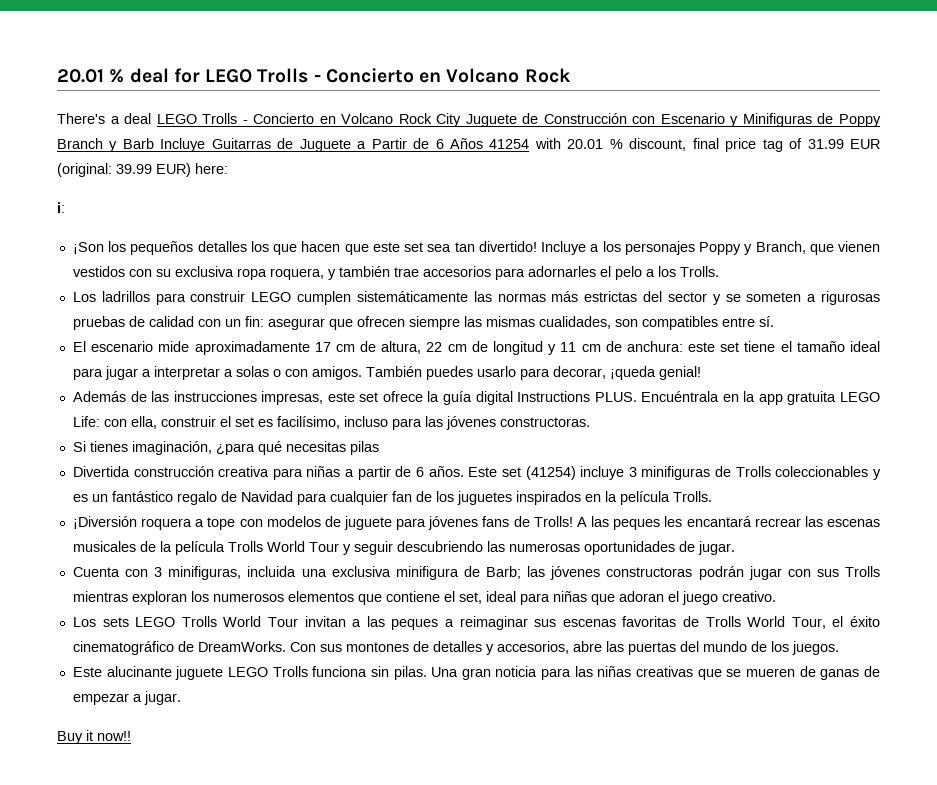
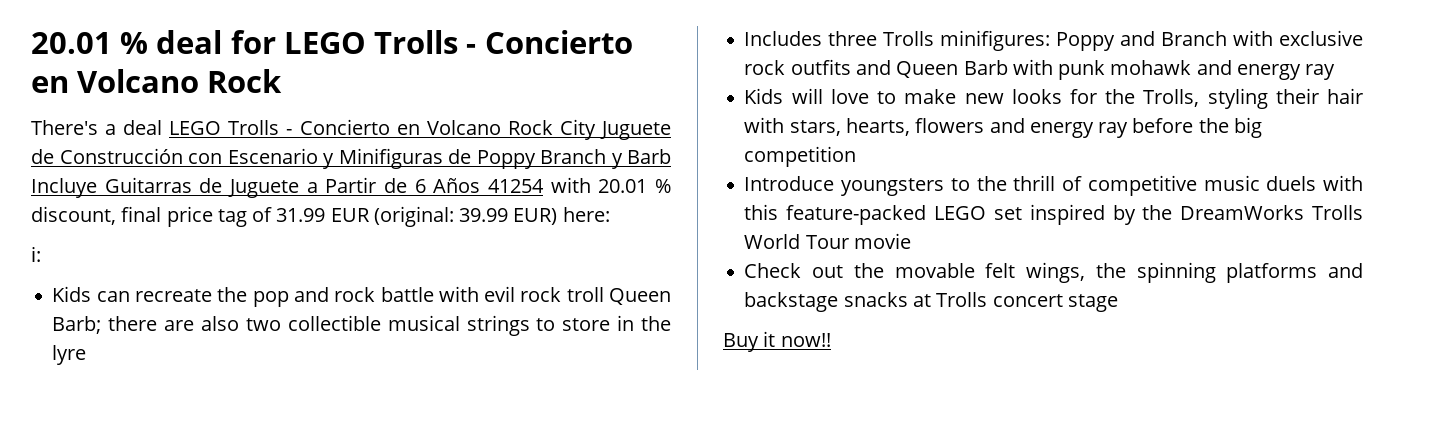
- ¡Son los pequeños detalles los que hacen que este set sea tan divertido! Incluye a los personajes Poppy y Branch, que vienen vestidos con su exclusiva ropa roquera, y también trae accesorios para adornarles el pelo a los Trolls.
- Los ladrillos para construir LEGO cumplen sistemáticamente las normas más estrictas del sector y se someten a rigurosas pruebas de calidad con un fin: asegurar que ofrecen siempre las mismas cualidades, son compatibles entre sí.
- El escenario mide aproximadamente 17 cm de altura, 22 cm de longitud y 11 cm de anchura: este set tiene el tamaño ideal para jugar a interpretar a solas o con amigos. También puedes usarlo para decorar, ¡queda genial!
- Además de las instrucciones impresas, este set ofrece la guía digital Instructions PLUS. Encuéntrala en la app gratuita LEGO Life: con ella, construir el set es facilísimo, incluso para las jóvenes constructoras.
- Si tienes imaginación, ¿para qué necesitas pilas
- Divertida construcción creativa para niñas a partir de 6 años. Este set (41254) incluye 3 minifiguras de Trolls coleccionables y es un fantástico regalo de Navidad para cualquier fan de los juguetes inspirados en la película Trolls.
- ¡Diversión roquera a tope con modelos de juguete para jóvenes fans de Trolls! A las peques les encantará recrear las escenas musicales de la película Trolls World Tour y seguir descubriendo las numerosas oportunidades de jugar.
- Cuenta con 3 minifiguras, incluida una exclusiva minifigura de Barb; las jóvenes constructoras podrán jugar con sus Trolls mientras exploran los numerosos elementos que contiene el set, ideal para niñas que adoran el juego creativo.
- Los sets LEGO Trolls World Tour invitan a las peques a reimaginar sus escenas favoritas de Trolls World Tour, el éxito cinematográfico de DreamWorks. Con sus montones de detalles y accesorios, abre las puertas del mundo de los juegos.
- Este alucinante juguete LEGO Trolls funciona sin pilas. Una gran noticia para las niñas creativas que se mueren de ganas de empezar a jugar.
+ Kids can recreate the pop and rock battle with evil rock troll Queen Barb; there are also two collectible musical strings to store in the lyre
+ Includes three Trolls minifigures: Poppy and Branch with exclusive rock outfits and Queen Barb with punk mohawk and energy ray
+ Kids will love to make new looks for the Trolls, styling their hair with stars, hearts, flowers and energy ray before the big competition
+ Introduce youngsters to the thrill of competitive music duels with this feature-packed LEGO set inspired by the DreamWorks Trolls World Tour movie
+ Check out the movable felt wings, the spinning platforms and backstage snacks at Trolls concert stage

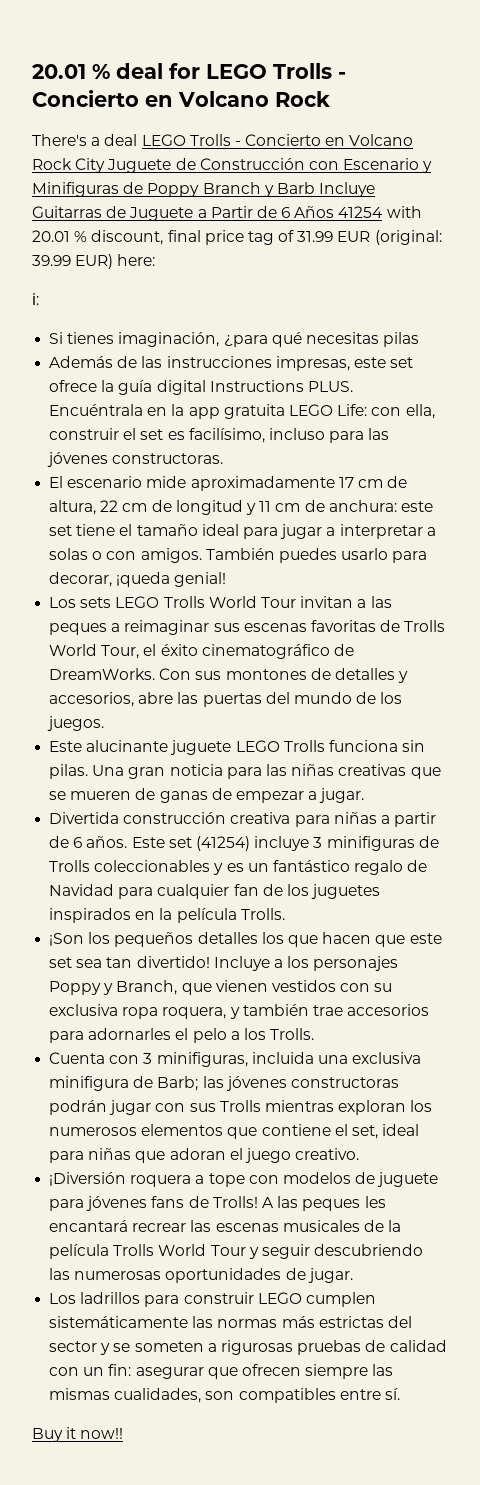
- Kids can recreate the pop and rock battle with evil rock troll Queen Barb; there are also two collectible musical strings to store in the lyre
- Includes three Trolls minifigures: Poppy and Branch with exclusive rock outfits and Queen Barb with punk mohawk and energy ray
- Kids will love to make new looks for the Trolls, styling their hair with stars, hearts, flowers and energy ray before the big competition
- Introduce youngsters to the thrill of competitive music duels with this feature-packed LEGO set inspired by the DreamWorks Trolls World Tour movie
- Check out the movable felt wings, the spinning platforms and backstage snacks at Trolls concert stage
+ Si tienes imaginación, ¿para qué necesitas pilas
+ Además de las instrucciones impresas, este set ofrece la guía digital Instructions PLUS. Encuéntrala en la app gratuita LEGO Life: con ella, construir el set es facilísimo, incluso para las jóvenes constructoras.
+ El escenario mide aproximadamente 17 cm de altura, 22 cm de longitud y 11 cm de anchura: este set tiene el tamaño ideal para jugar a interpretar a solas o con amigos. También puedes usarlo para decorar, ¡queda genial!
+ Los sets LEGO Trolls World Tour invitan a las peques a reimaginar sus escenas favoritas de Trolls World Tour, el éxito cinematográfico de DreamWorks. Con sus montones de detalles y accesorios, abre las puertas del mundo de los juegos.
+ Este alucinante juguete LEGO Trolls funciona sin pilas. Una gran noticia para las niñas creativas que se mueren de ganas de empezar a jugar.
+ Divertida construcción creativa para niñas a partir de 6 años. Este set (41254) incluye 3 minifiguras de Trolls coleccionables y es un fantástico regalo de Navidad para cualquier fan de los juguetes inspirados en la película Trolls.
+ ¡Son los pequeños detalles los que hacen que este set sea tan divertido! Incluye a los personajes Poppy y Branch, que vienen vestidos con su exclusiva ropa roquera, y también trae accesorios para adornarles el pelo a los Trolls.
+ Cuenta con 3 minifiguras, incluida una exclusiva minifigura de Barb; las jóvenes constructoras podrán jugar con sus Trolls mientras exploran los numerosos elementos que contiene el set, ideal para niñas que adoran el juego creativo.
+ ¡Diversión roquera a tope con modelos de juguete para jóvenes fans de Trolls! A las peques les encantará recrear las escenas musicales de la película Trolls World Tour y seguir descubriendo las numerosas oportunidades de jugar.
+ Los ladrillos para construir LEGO cumplen sistemáticamente las normas más estrictas del sector y se someten a rigurosas pruebas de calidad con un fin: asegurar que ofrecen siempre las mismas cualidades, son compatibles entre sí.

